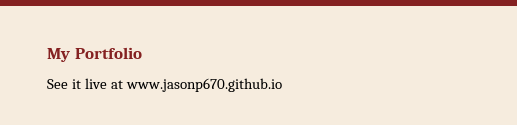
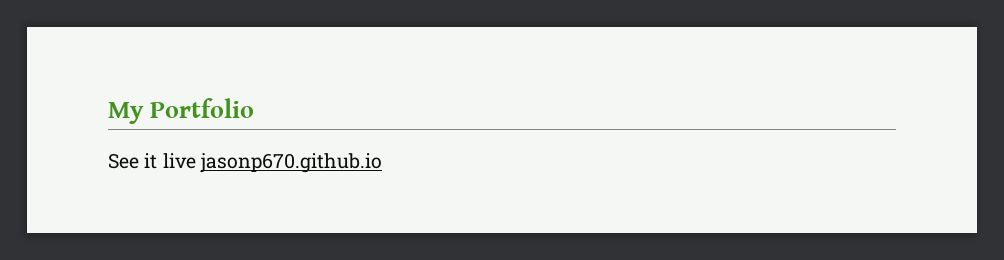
- See it live at www.jasonp670.github.io
+ See it live jasonp670.github.io

